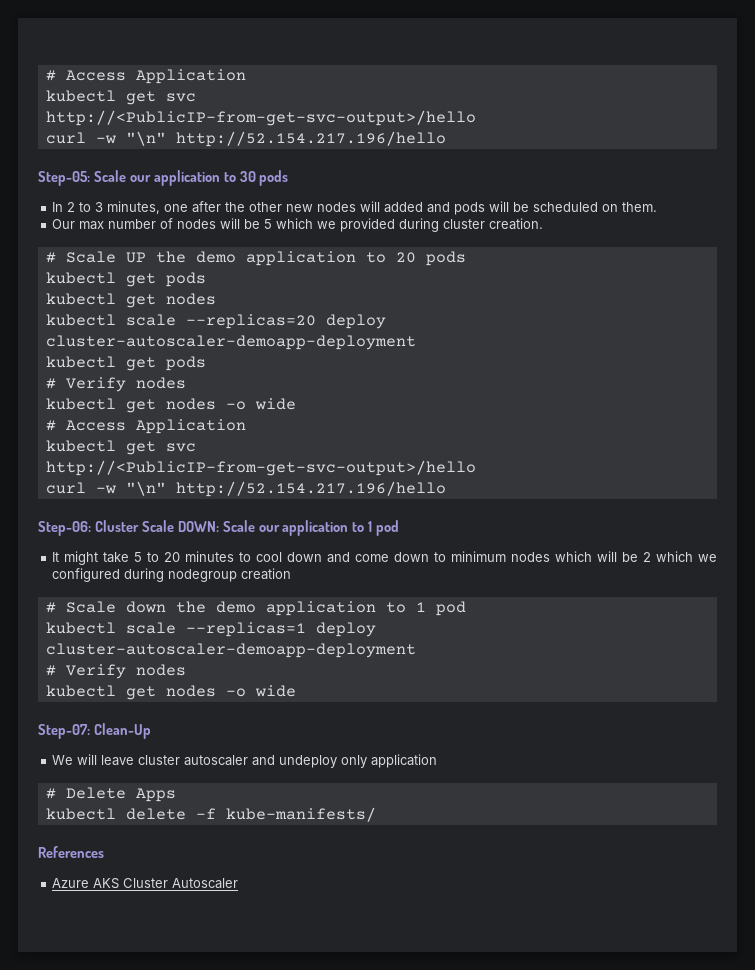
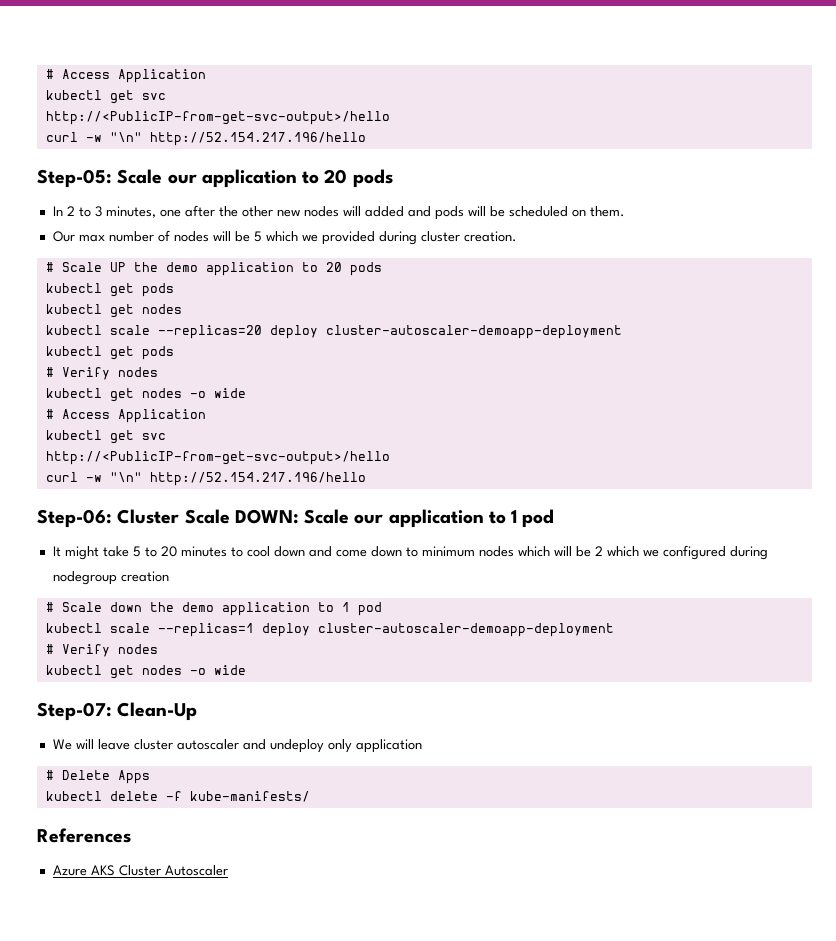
- Step-05: Scale our application to 30 pods
+ Step-05: Scale our application to 20 pods

